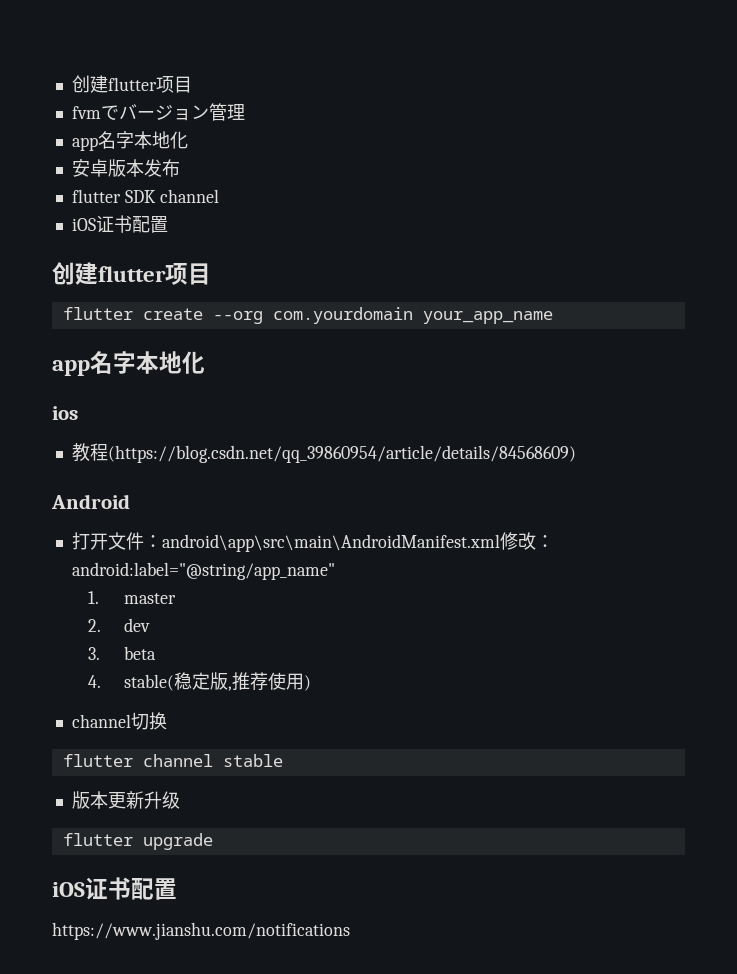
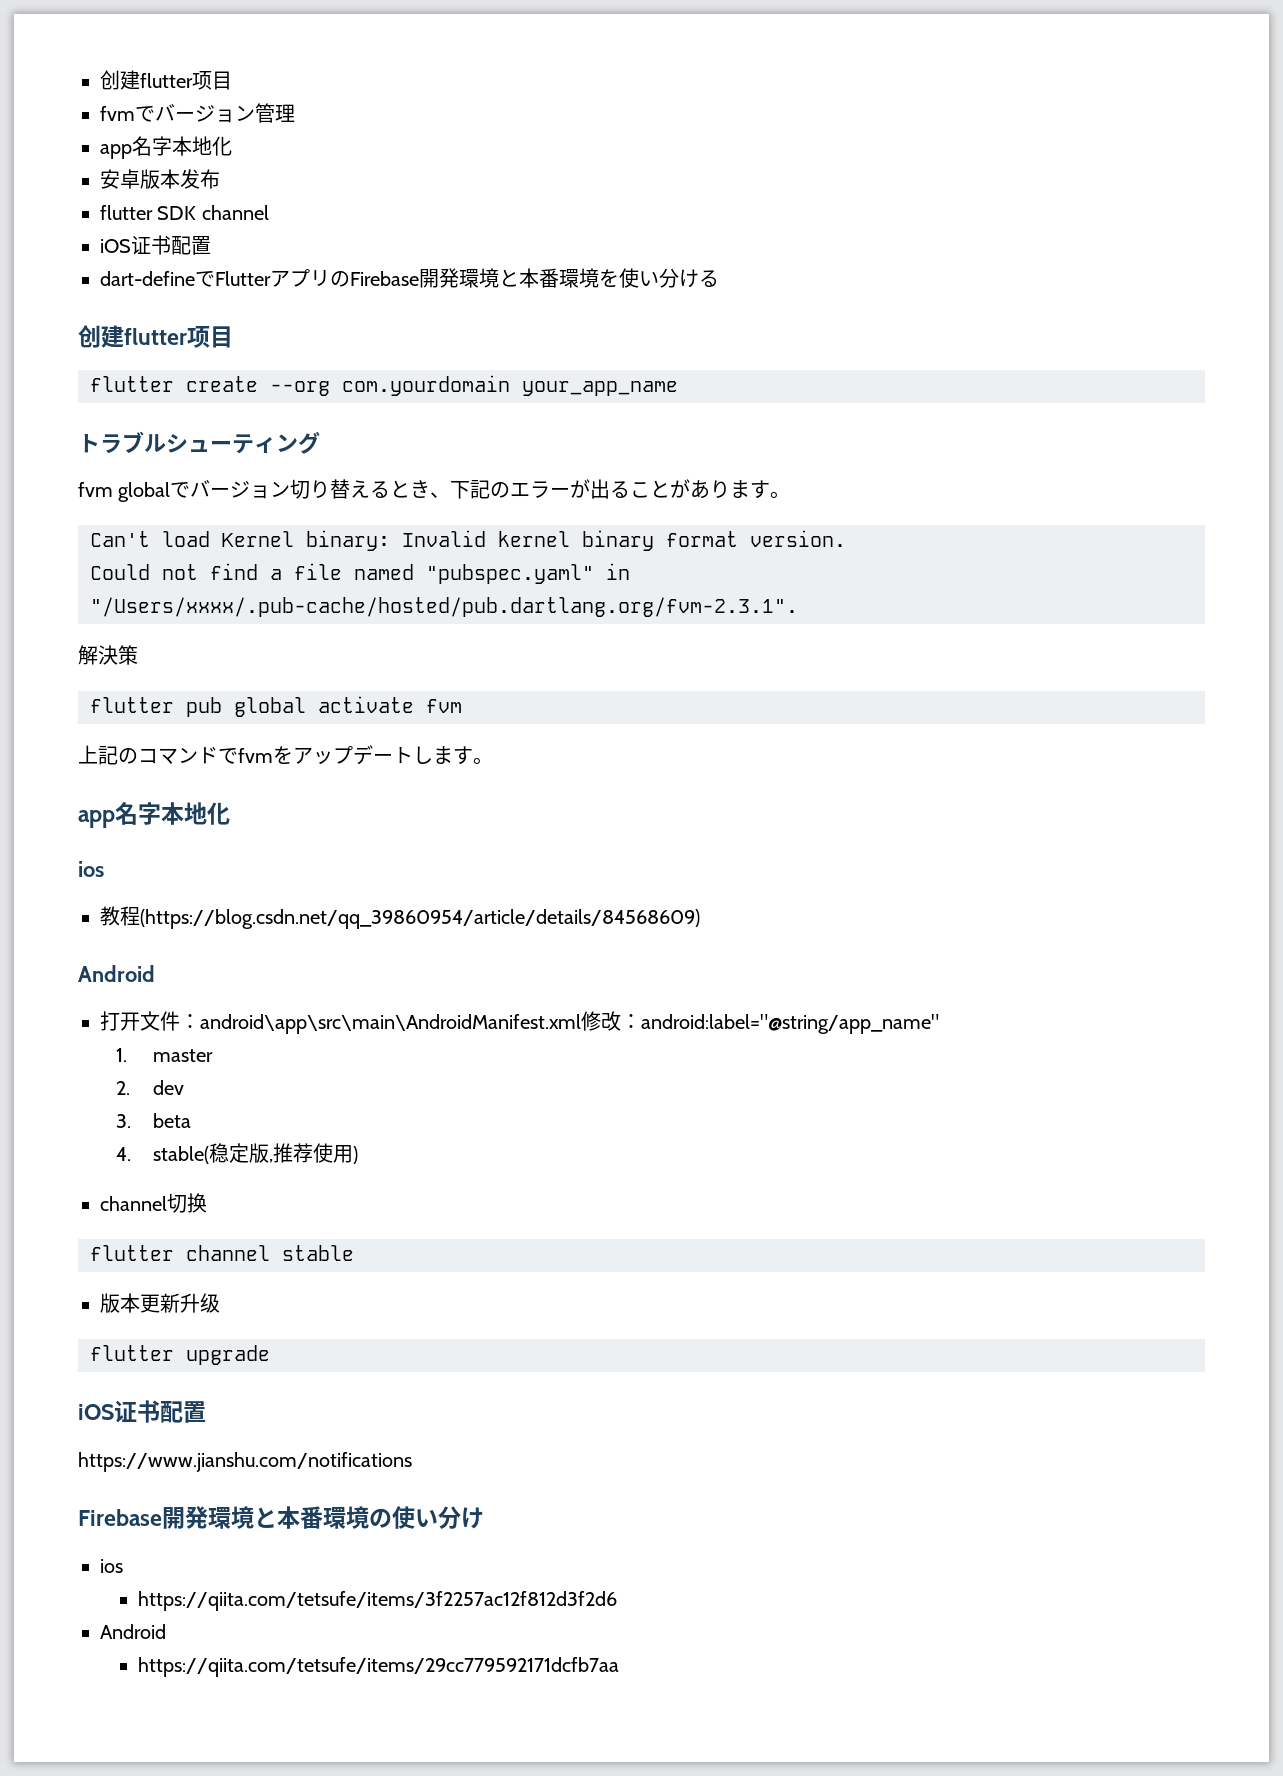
+ dart-defineでFlutterアプリのFirebase開発環境と本番環境を使い分ける
+ トラブルシューティング
+ fvm globalでバージョン切り替えるとき、下記のエラーが出ることがあります。
+ Can't load Kernel binary: Invalid kernel binary format version.
+ Could not find a file named "pubspec.yaml" in "/Users/xxxx/.pub-cache/hosted/pub.dartlang.org/fvm-2.3.1".
+ 解決策
+ flutter pub global activate fvm
+ 上記のコマンドでfvmをアップデートします。
+ Firebase開発環境と本番環境の使い分け
+ ios
+ https://qiita.com/tetsufe/items/3f2257ac12f812d3f2d6
+ Android
+ https://qiita.com/tetsufe/items/29cc779592171dcfb7aa

